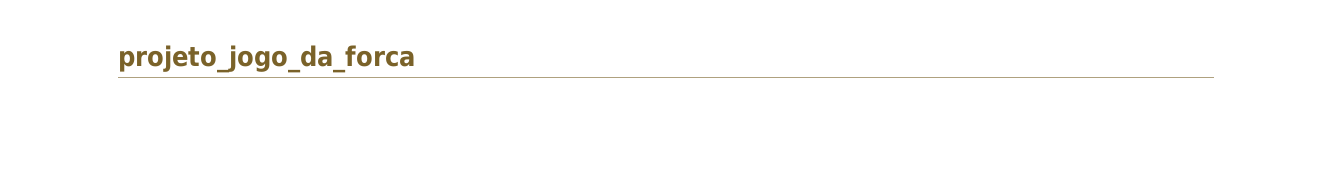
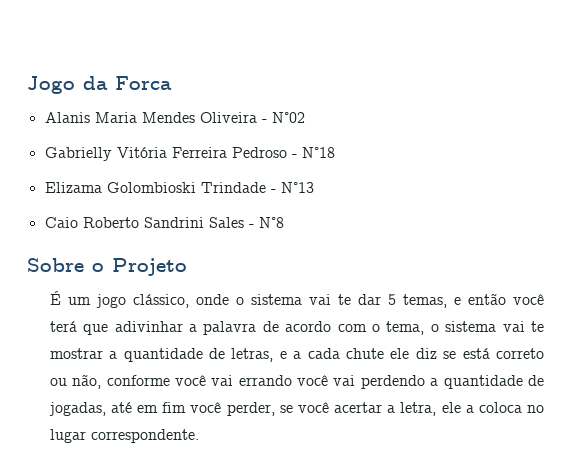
- projeto_jogo_da_forca
+ Jogo da Forca
+ Alanis Maria Mendes Oliveira - N°02
+ Gabrielly Vitória Ferreira Pedroso - N°18
+ Elizama Golombioski Trindade - N°13
+ Caio Roberto Sandrini Sales - N°8
+ Sobre o Projeto
+ É um jogo clássico, onde o sistema vai te dar 5 temas, e então você terá que adivinhar a palavra de acordo com o tema, o sistema vai te mostrar a quantidade de letras, e a cada chute ele diz se está correto ou não, conforme você vai errando você vai perdendo a quantidade de jogadas, até em fim você perder, se você acertar a letra, ele a coloca no lugar correspondente.

